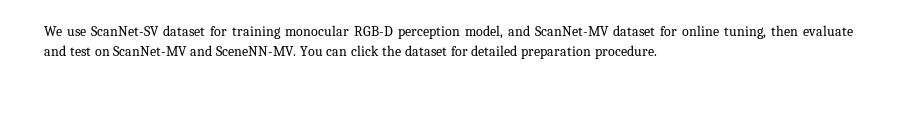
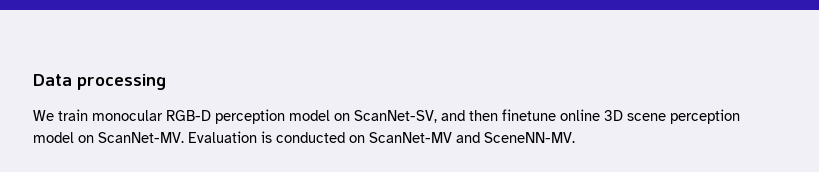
- We use ScanNet-SV dataset for training monocular RGB-D perception model, and ScanNet-MV dataset for online tuning, then evaluate and test on ScanNet-MV and SceneNN-MV. You can click the dataset for detailed preparation procedure.
+ Data processing
+ We train monocular RGB-D perception model on ScanNet-SV, and then finetune online 3D scene perception model on ScanNet-MV. Evaluation is conducted on ScanNet-MV and SceneNN-MV.

